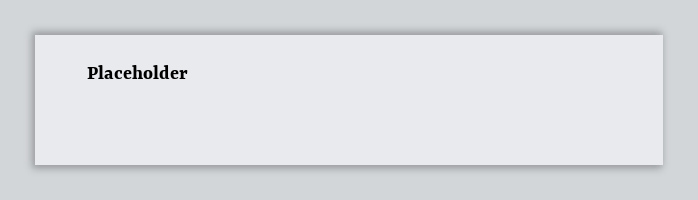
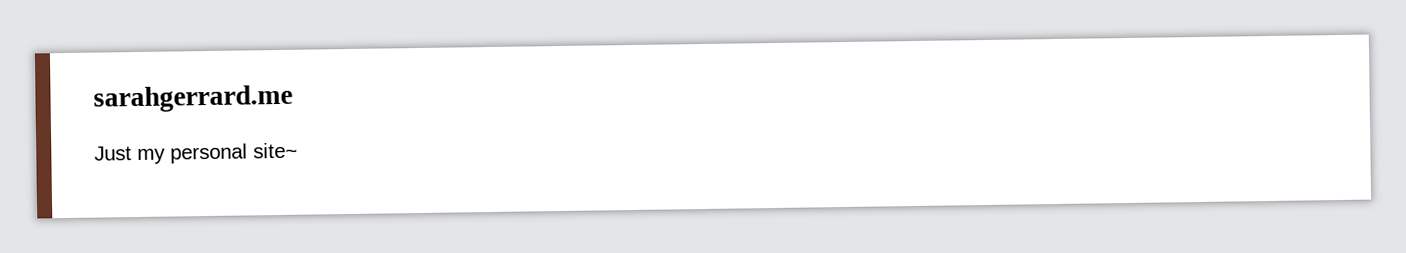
- Placeholder
+ sarahgerrard.me
+ Just my personal site~

